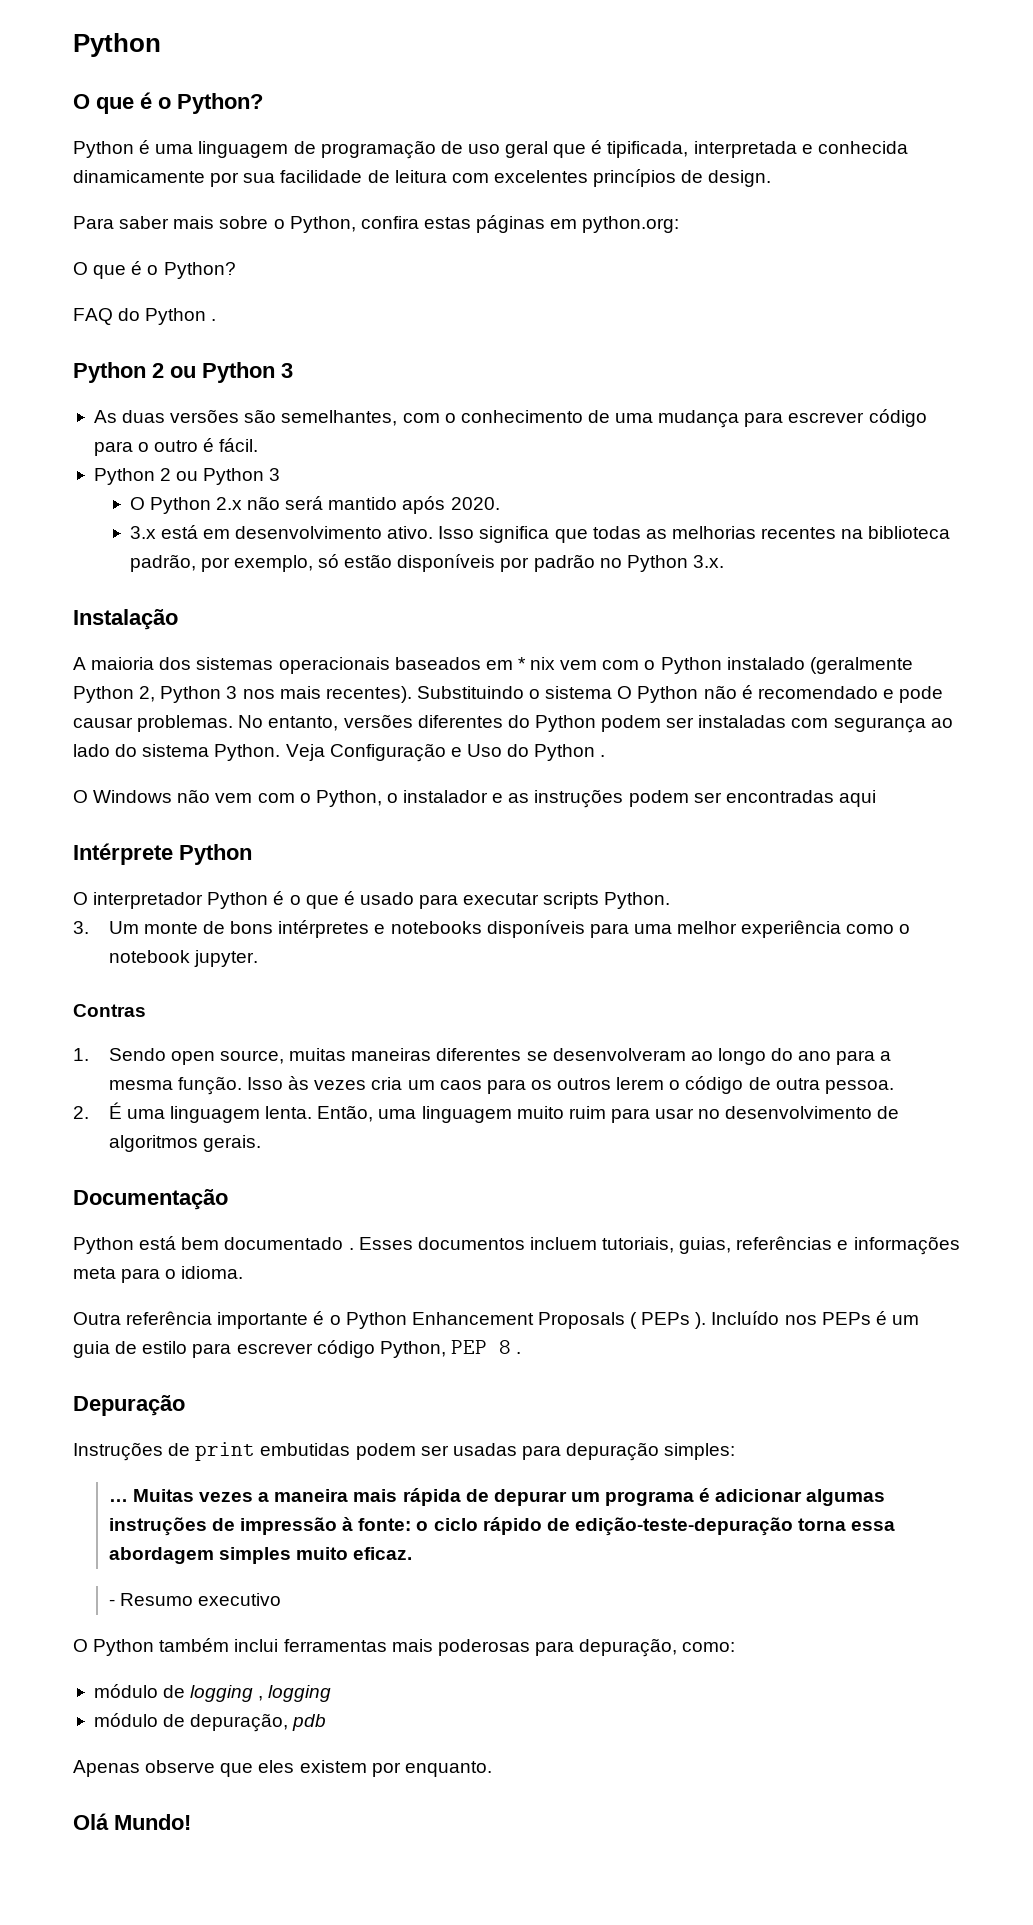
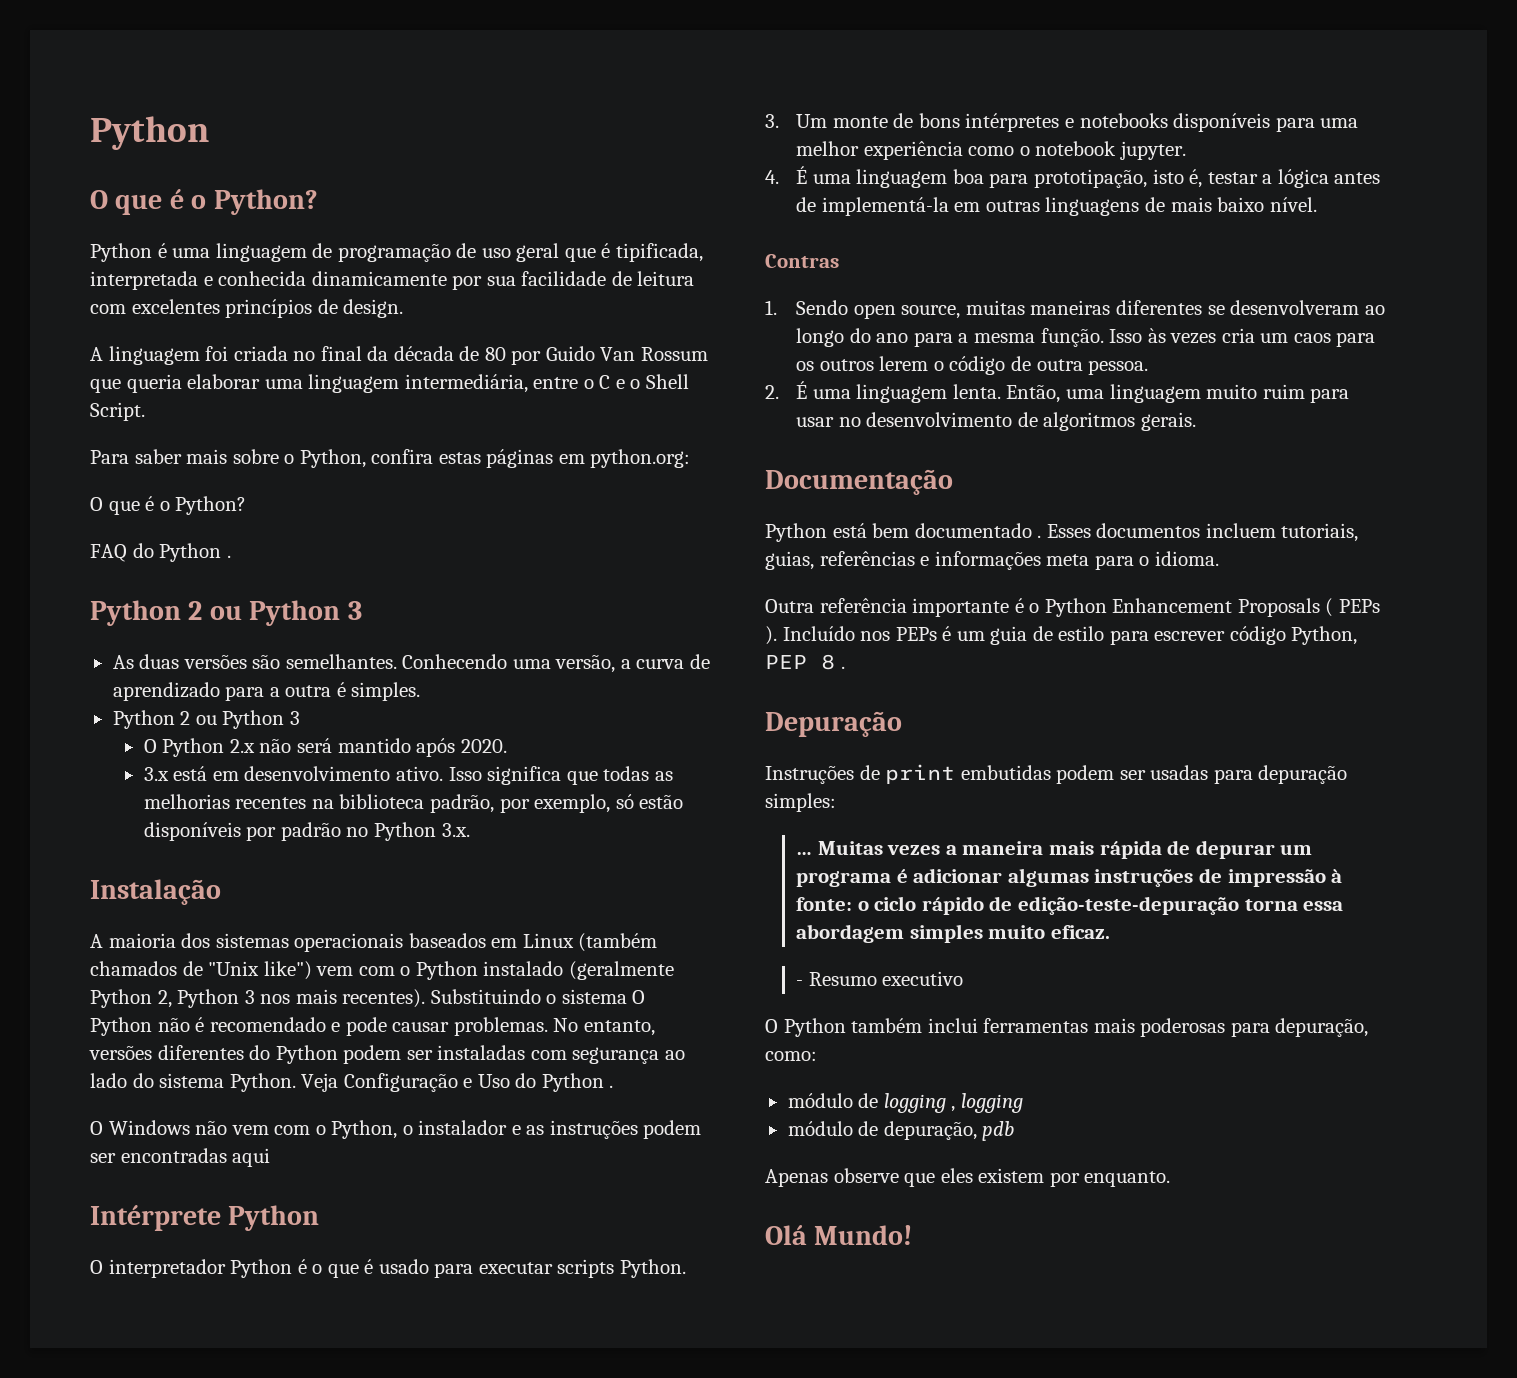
+ A linguagem foi criada no final da década de 80 por Guido Van Rossum que queria elaborar uma linguagem intermediária, entre o C e o Shell Script.
- As duas versões são semelhantes, com o conhecimento de uma mudança para escrever código para o outro é fácil.
+ As duas versões são semelhantes. Conhecendo uma versão, a curva de aprendizado para a outra é simples.
- A maioria dos sistemas operacionais baseados em * nix vem com o Python instalado (geralmente Python 2, Python 3 nos mais recentes).
+ A maioria dos sistemas operacionais baseados em Linux (também chamados de "Unix like") vem com o Python instalado (geralmente Python 2, Python 3 nos mais recentes).
+ 4. É uma linguagem boa para prototipação, isto é, testar a lógica antes de implementá-la em outras linguagens de mais baixo nível.

